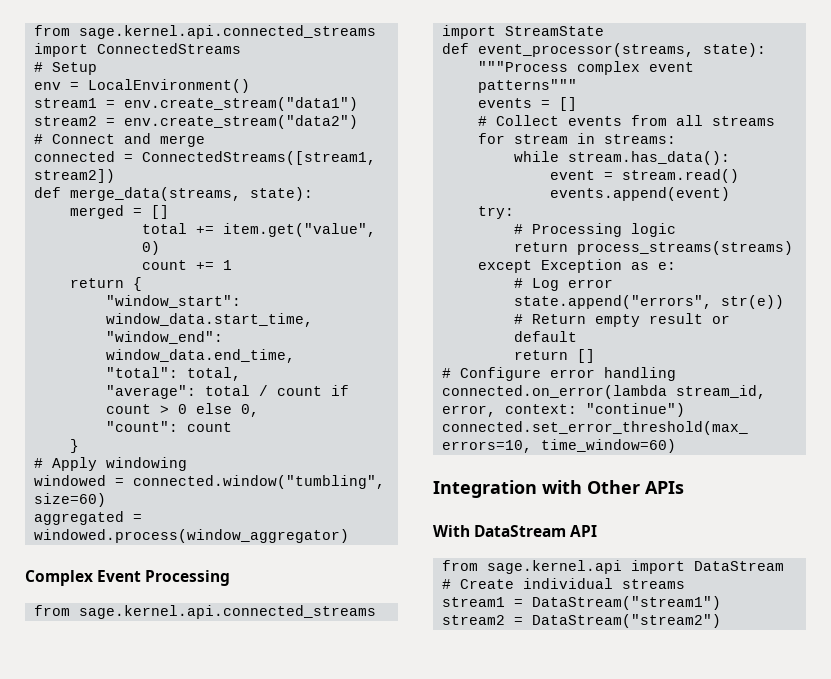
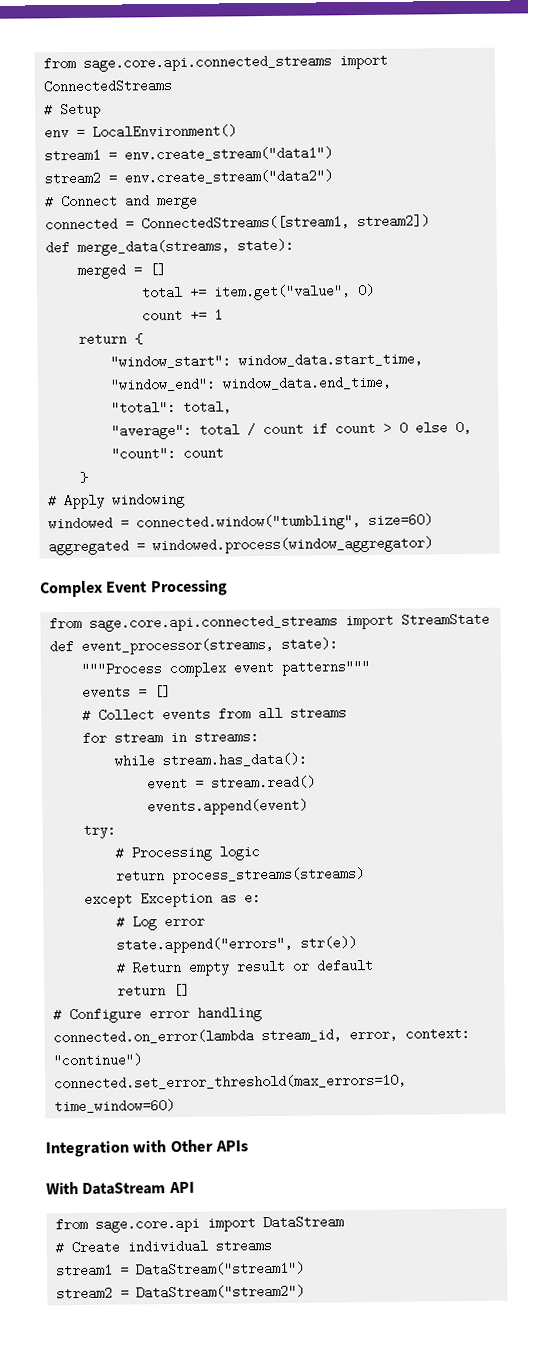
- from sage.kernel.api.connected_streams import ConnectedStreams
+ from sage.core.api.connected_streams import ConnectedStreams
- from sage.kernel.api.connected_streams import StreamState
+ from sage.core.api.connected_streams import StreamState
- from sage.kernel.api import DataStream
+ from sage.core.api import DataStream

